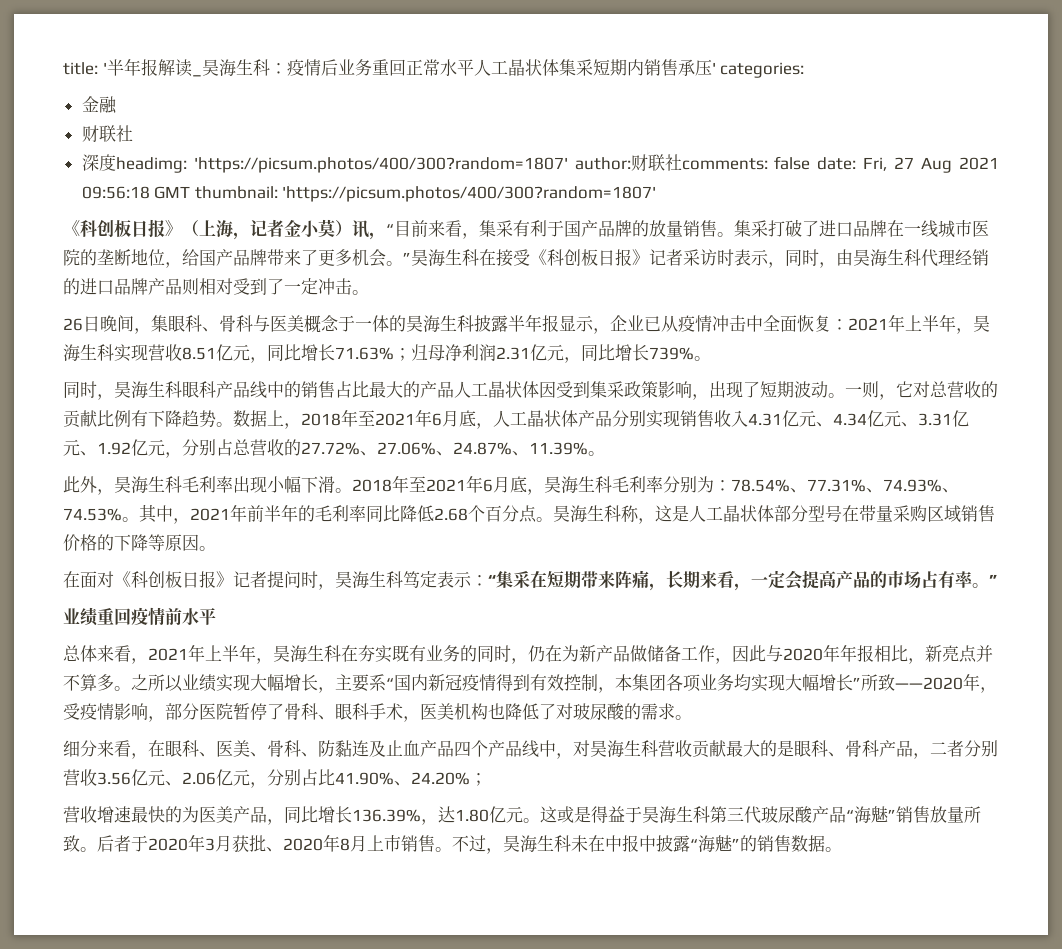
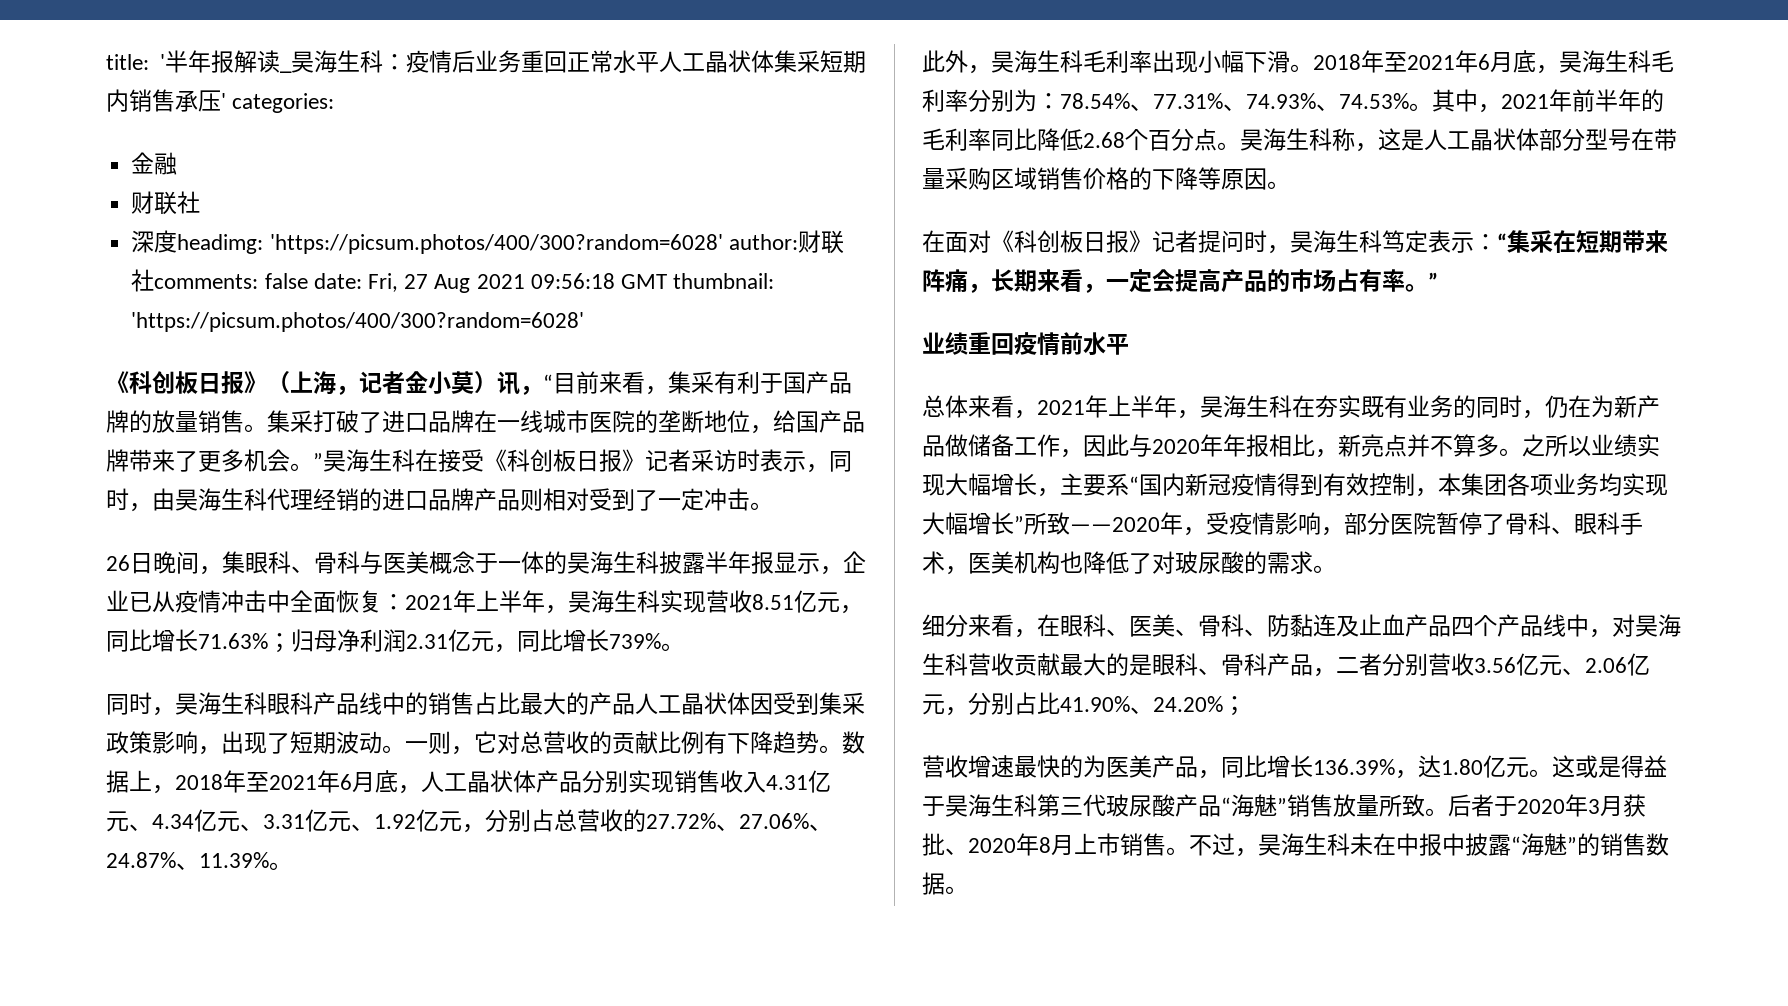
- 深度headimg: 'https://picsum.photos/400/300?random=1807' author:财联社comments: false date: Fri, 27 Aug 2021 09:56:18 GMT thumbnail: 'https://picsum.photos/400/300?random=1807'
+ 深度headimg: 'https://picsum.photos/400/300?random=6028' author:财联社comments: false date: Fri, 27 Aug 2021 09:56:18 GMT thumbnail: 'https://picsum.photos/400/300?random=6028'

